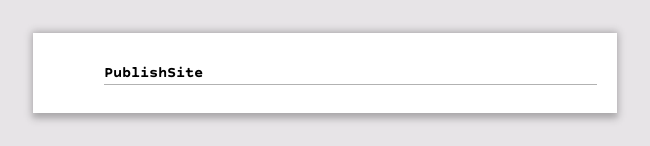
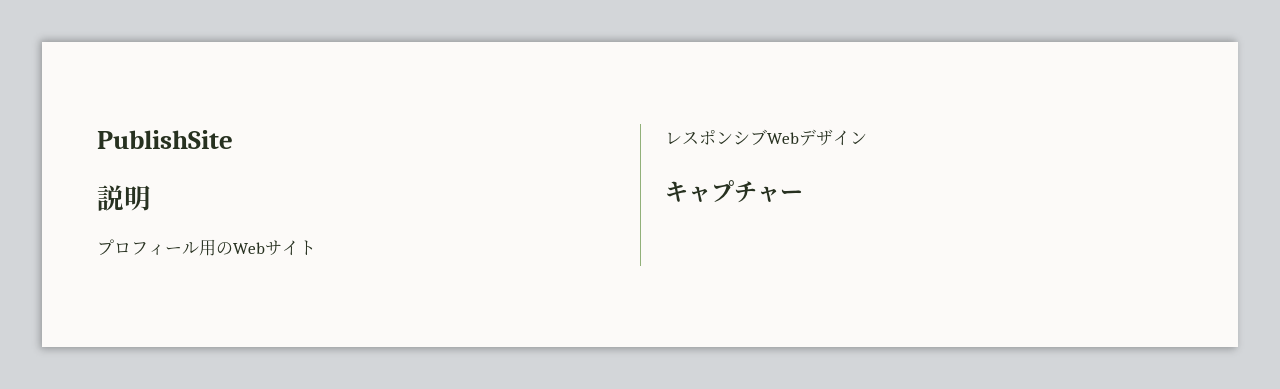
+ 説明
+ プロフィール用のWebサイト
+ レスポンシブWebデザイン
+ キャプチャー

